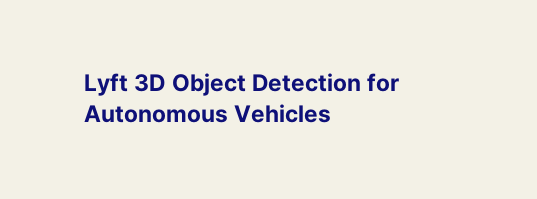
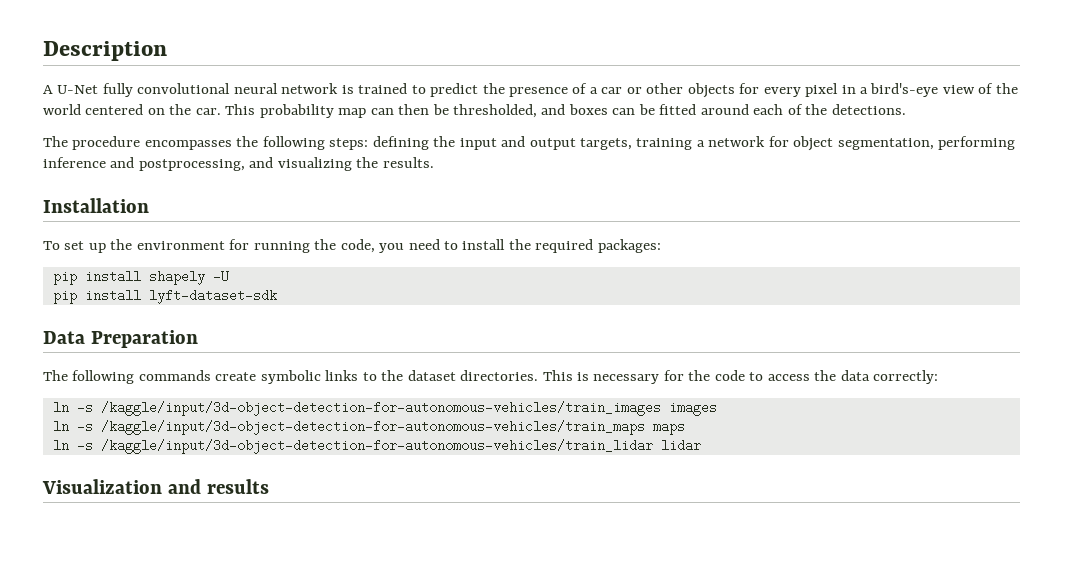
- Lyft 3D Object Detection for Autonomous Vehicles
+ Description
+ A U-Net fully convolutional neural network is trained to predict the presence of a car or other objects for every pixel in a bird's-eye view of the world centered on the car. This probability map can then be thresholded, and boxes can be fitted around each of the detections.
+ The procedure encompasses the following steps: defining the input and output targets, training a network for object segmentation, performing inference and postprocessing, and visualizing the results.
+ Installation
+ To set up the environment for running the code, you need to install the required packages:
+ pip install shapely -U
+ pip install lyft-dataset-sdk
+ Data Preparation
+ The following commands create symbolic links to the dataset directories. This is necessary for the code to access the data correctly:
+ ln -s /kaggle/input/3d-object-detection-for-autonomous-vehicles/train_images images
+ ln -s /kaggle/input/3d-object-detection-for-autonomous-vehicles/train_maps maps
+ ln -s /kaggle/input/3d-object-detection-for-autonomous-vehicles/train_lidar lidar
+ Visualization and results

